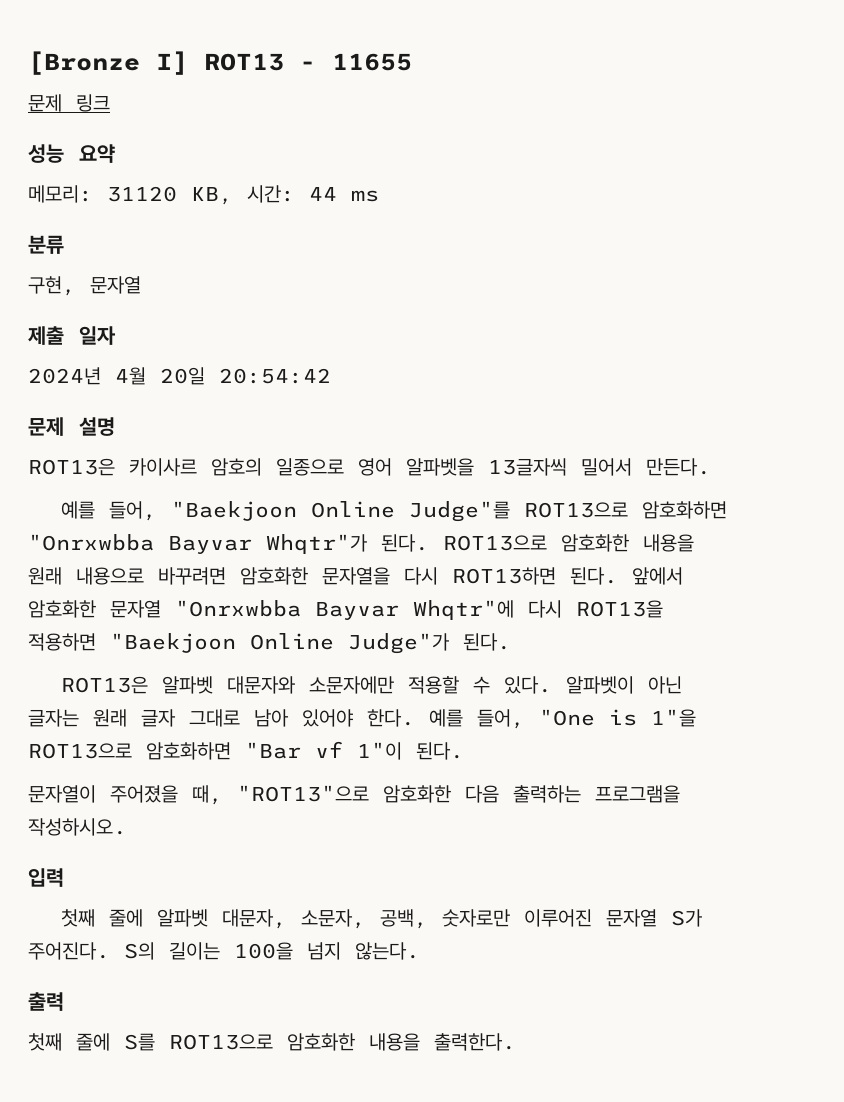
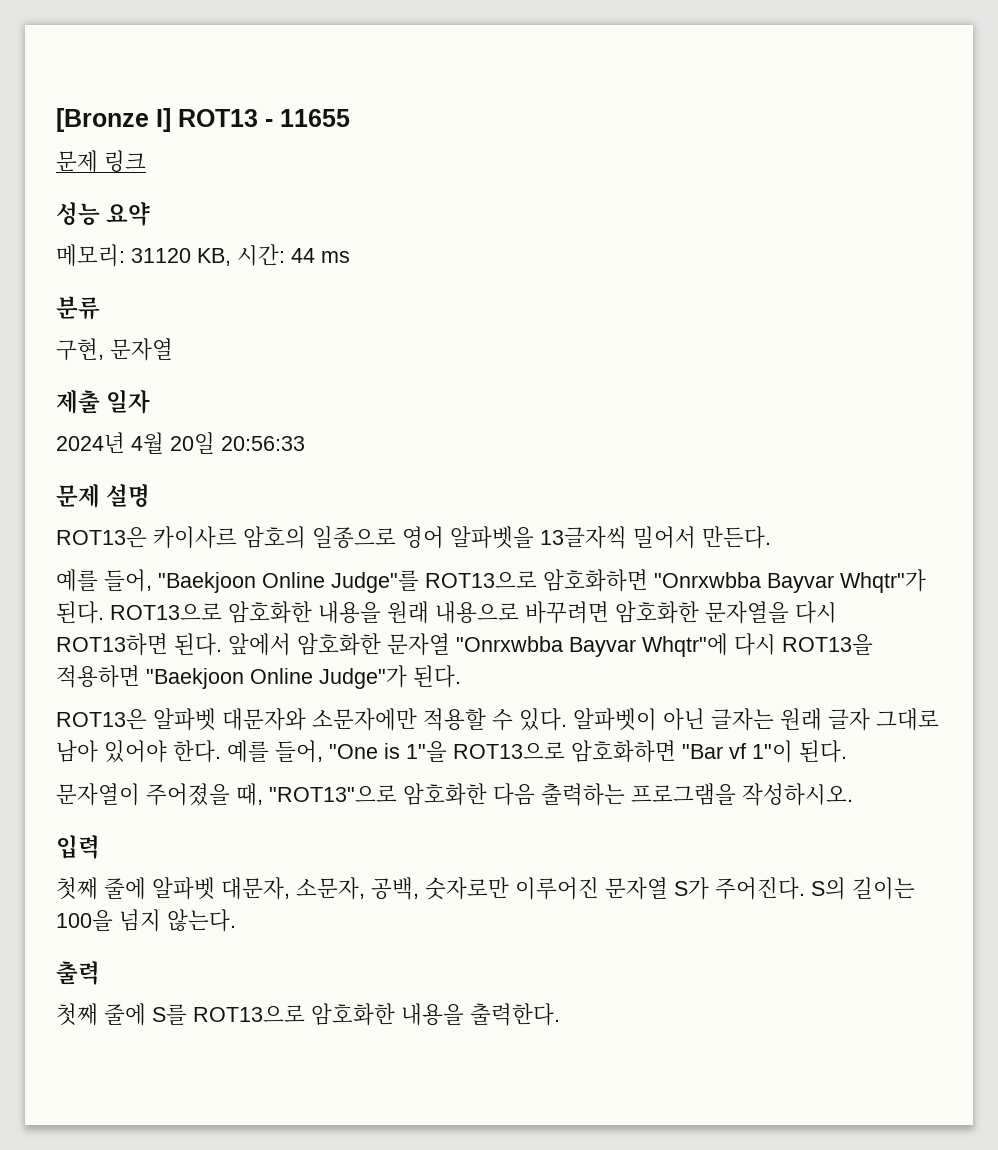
- 2024년 4월 20일 20:54:42
+ 2024년 4월 20일 20:56:33

